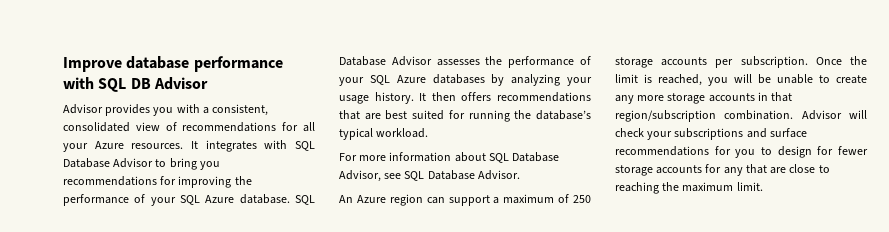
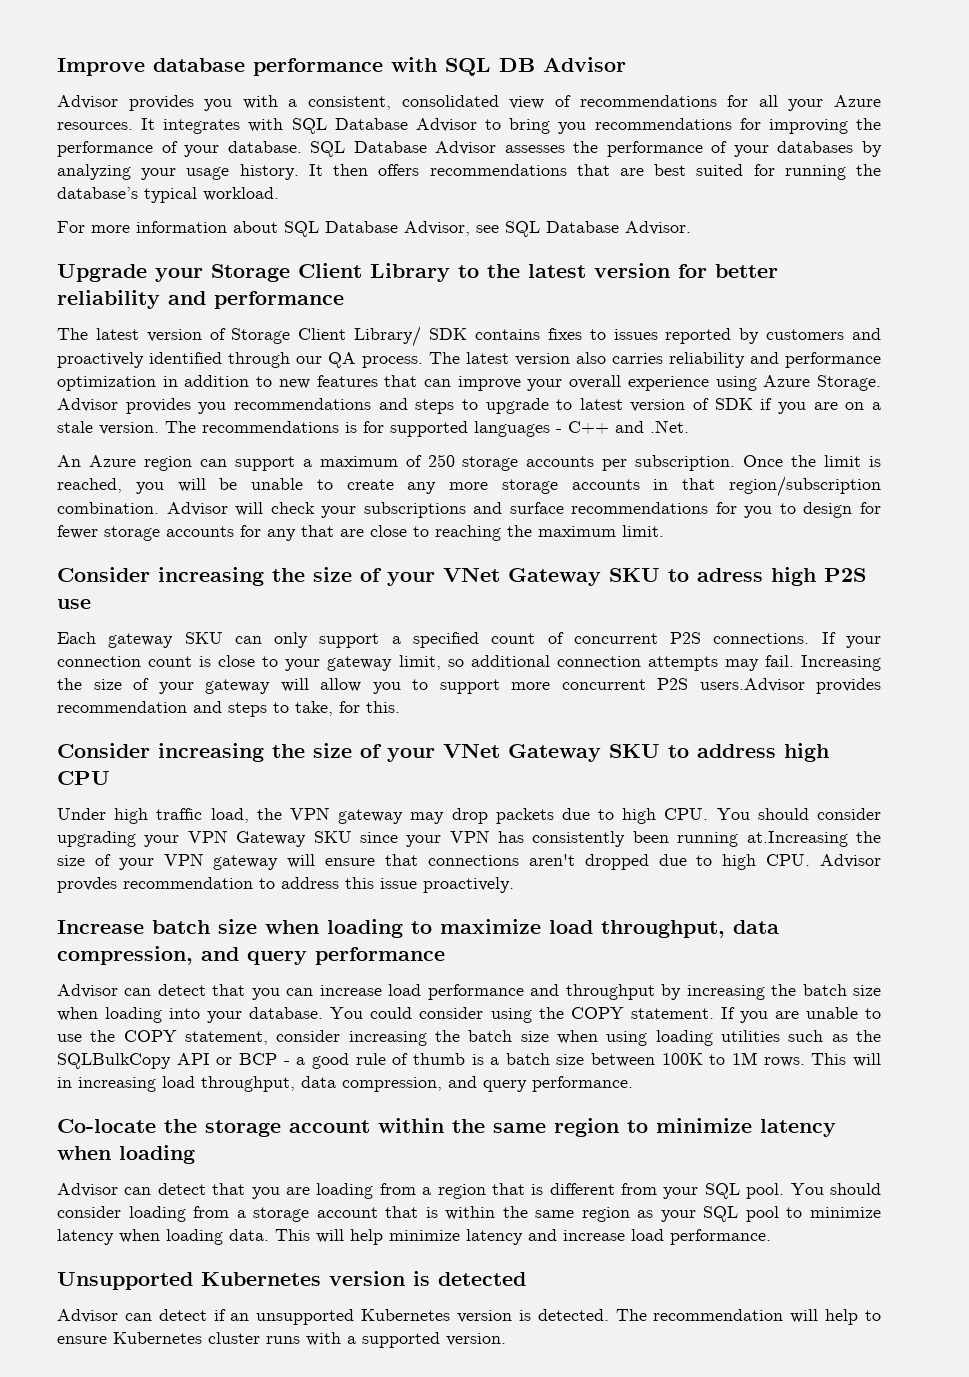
- It integrates with SQL Database Advisor to bring you recommendations for improving the performance of your SQL Azure database.
+ It integrates with SQL Database Advisor to bring you recommendations for improving the performance of your database.
- SQL Database Advisor assesses the performance of your SQL Azure databases by analyzing your usage history.
+ SQL Database Advisor assesses the performance of your databases by analyzing your usage history.
+ Upgrade your Storage Client Library to the latest version for better reliability and performance
+ The latest version of Storage Client Library/ SDK contains fixes to issues reported by customers and proactively identified through our QA process. The latest version also carries reliability and performance optimization in addition to new features that can improve your overall experience using Azure Storage. Advisor provides you recommendations and steps to upgrade to latest version of SDK if you are on a stale version. The recommendations is for supported languages - C++ and .Net.
+ Consider increasing the size of your VNet Gateway SKU to adress high P2S use
+ Each gateway SKU can only support a specified count of concurrent P2S connections. If your connection count is close to your gateway limit, so additional connection attempts may fail. Increasing the size of your gateway will allow you to support more concurrent P2S users.Advisor provides recommendation and steps to take, for this.
+ Consider increasing the size of your VNet Gateway SKU to address high CPU
+ Under high traffic load, the VPN gateway may drop packets due to high CPU. You should consider upgrading your VPN Gateway SKU since your VPN has consistently been running at.Increasing the size of your VPN gateway will ensure that connections aren't dropped due to high CPU. Advisor provdes recommendation to address this issue proactively.
+ Increase batch size when loading to maximize load throughput, data compression, and query performance
+ Advisor can detect that you can increase load performance and throughput by increasing the batch size when loading into your database. You could consider using the COPY statement. If you are unable to use the COPY statement, consider increasing the batch size when using loading utilities such as the SQLBulkCopy API or BCP - a good rule of thumb is a batch size between 100K to 1M rows. This will in increasing load throughput, data compression, and query performance.
+ Co-locate the storage account within the same region to minimize latency when loading
+ Advisor can detect that you are loading from a region that is different from your SQL pool. You should consider loading from a storage account that is within the same region as your SQL pool to minimize latency when loading data. This will help minimize latency and increase load performance.
+ Unsupported Kubernetes version is detected
+ Advisor can detect if an unsupported Kubernetes version is detected. The recommendation will help to ensure Kubernetes cluster runs with a supported version.

